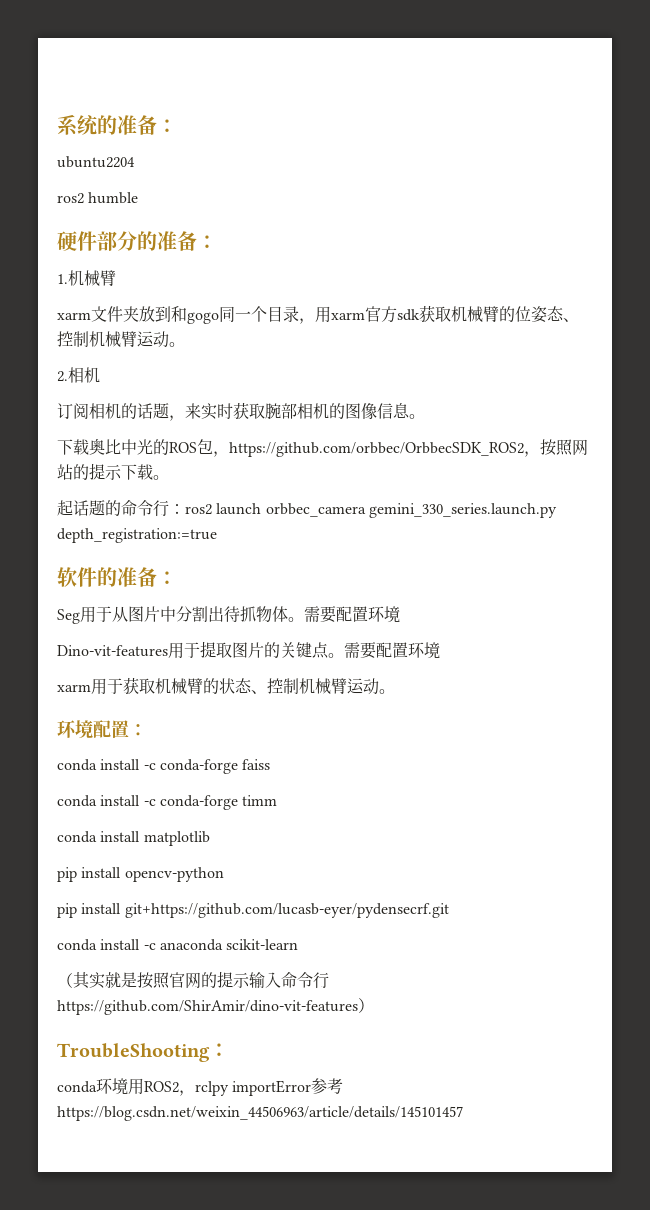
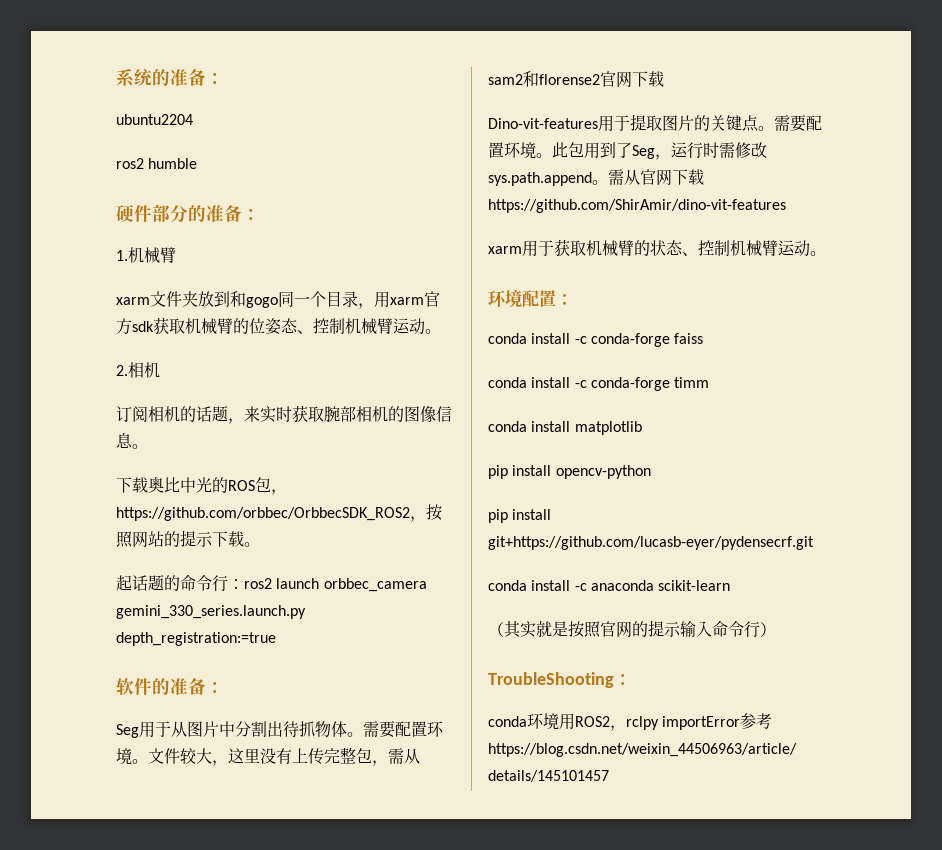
- Seg用于从图片中分割出待抓物体。需要配置环境
+ Seg用于从图片中分割出待抓物体。需要配置环境。文件较大，这里没有上传完整包，需从sam2和florense2官网下载
- Dino-vit-features用于提取图片的关键点。需要配置环境
+ Dino-vit-features用于提取图片的关键点。需要配置环境。此包用到了Seg，运行时需修改sys.path.append。需从官网下载https://github.com/ShirAmir/dino-vit-features
- （其实就是按照官网的提示输入命令行https://github.com/ShirAmir/dino-vit-features）
+ （其实就是按照官网的提示输入命令行）

